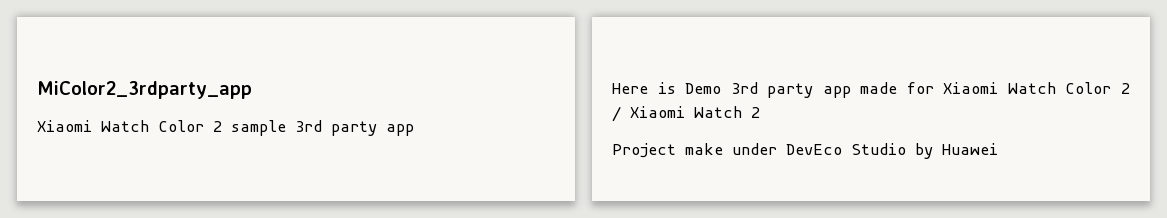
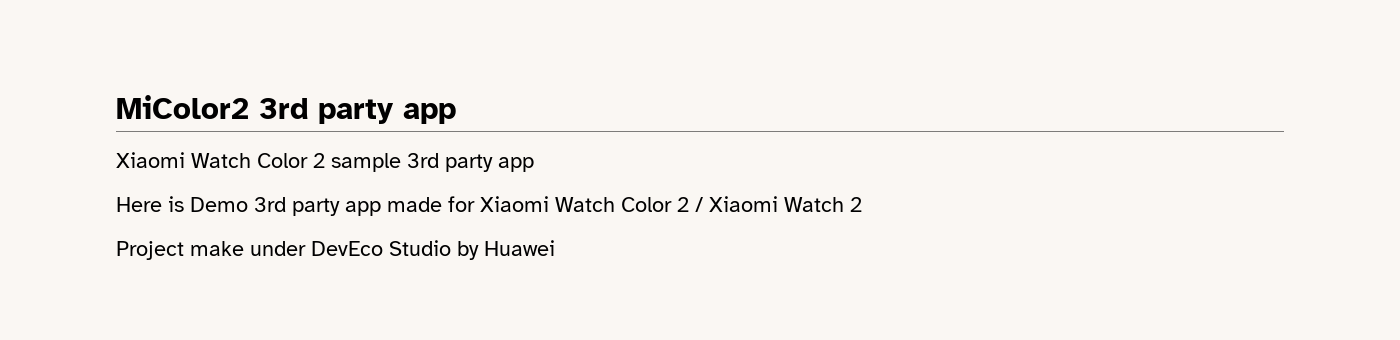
- MiColor2_3rdparty_app
+ MiColor2 3rd party app

